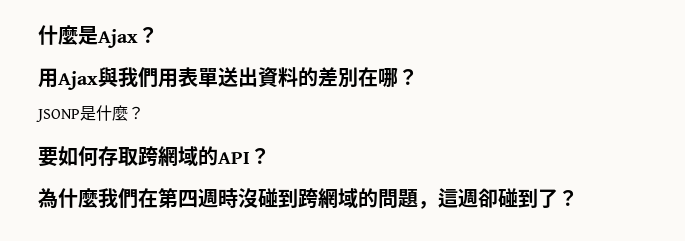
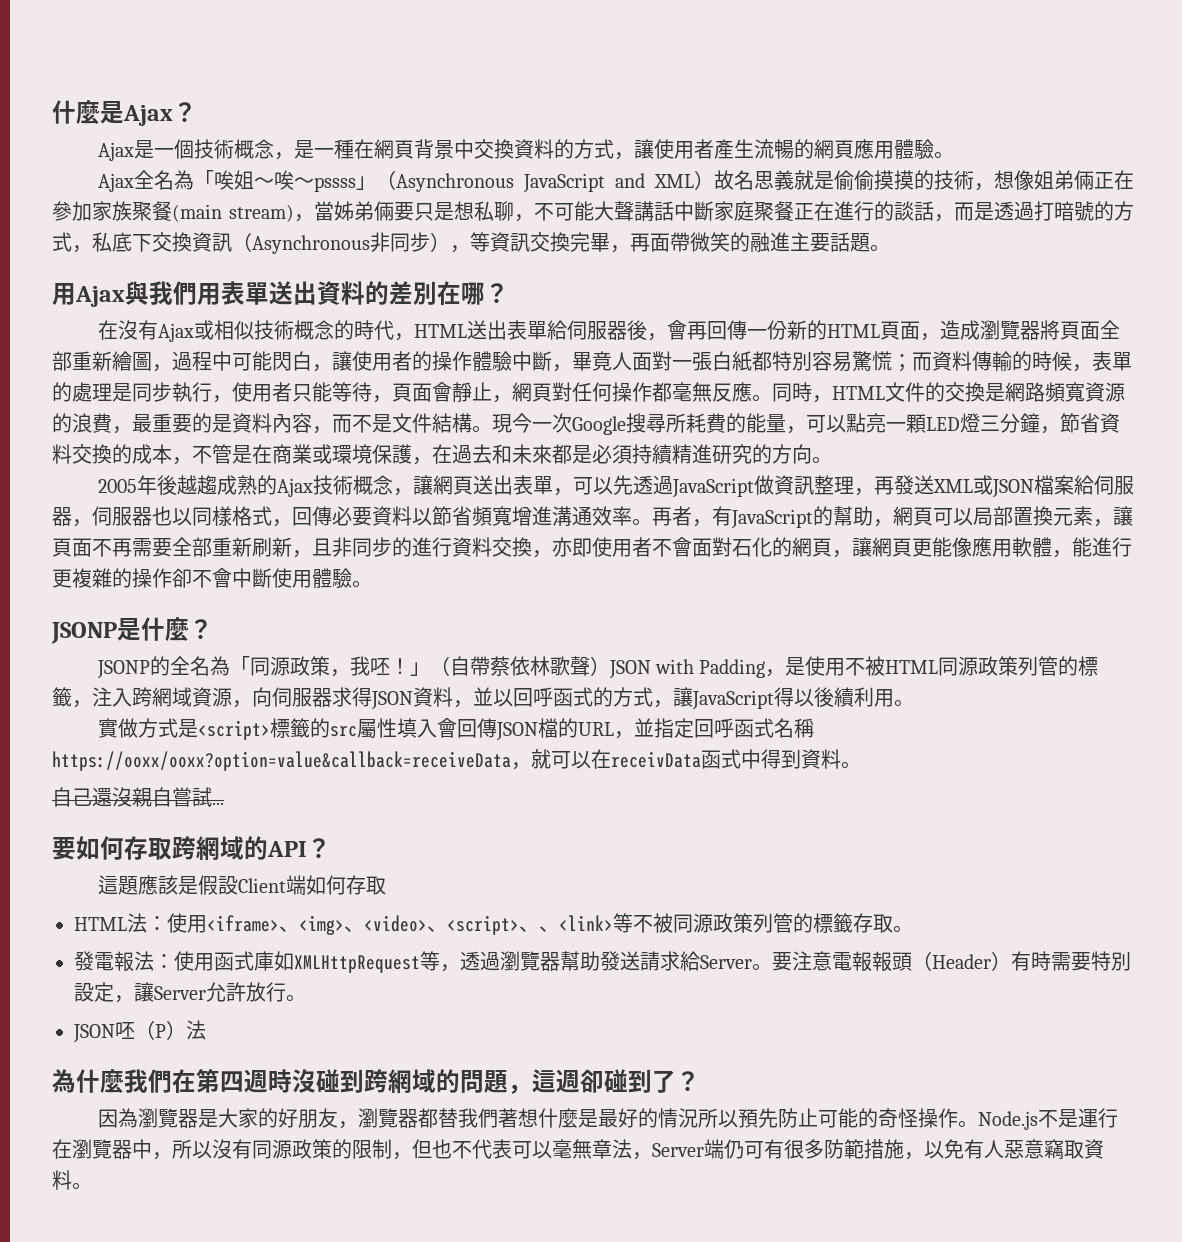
+ Ajax是一個技術概念，是一種在網頁背景中交換資料的方式，讓使用者產生流暢的網頁應用體驗。
+ Ajax全名為「唉姐～唉～pssss」（Asynchronous JavaScript and XML）故名思義就是偷偷摸摸的技術，想像姐弟倆正在參加家族聚餐(main stream)，當姊弟倆要只是想私聊，不可能大聲講話中斷家庭聚餐正在進行的談話，而是透過打暗號的方式，私底下交換資訊（Asynchronous非同步），等資訊交換完畢，再面帶微笑的融進主要話題。
+ 在沒有Ajax或相似技術概念的時代，HTML送出表單給伺服器後，會再回傳一份新的HTML頁面，造成瀏覽器將頁面全部重新繪圖，過程中可能閃白，讓使用者的操作體驗中斷，畢竟人面對一張白紙都特別容易驚慌；而資料傳輸的時候，表單的處理是同步執行，使用者只能等待，頁面會靜止，網頁對任何操作都毫無反應。同時，HTML文件的交換是網路頻寬資源的浪費，最重要的是資料內容，而不是文件結構。現今一次Google搜尋所耗費的能量，可以點亮一顆LED燈三分鐘，節省資料交換的成本，不管是在商業或環境保護，在過去和未來都是必須持續精進研究的方向。
+ 2005年後越趨成熟的Ajax技術概念，讓網頁送出表單，可以先透過JavaScript做資訊整理，再發送XML或JSON檔案給伺服器，伺服器也以同樣格式，回傳必要資料以節省頻寬增進溝通效率。再者，有JavaScript的幫助，網頁可以局部置換元素，讓頁面不再需要全部重新刷新，且非同步的進行資料交換，亦即使用者不會面對石化的網頁，讓網頁更能像應用軟體，能進行更複雜的操作卻不會中斷使用體驗。
  JSONP是什麼？
+ JSONP的全名為「同源政策，我呸！」（自帶蔡依林歌聲）JSON with Padding，是使用不被HTML同源政策列管的標籤，注入跨網域資源，向伺服器求得JSON資料，並以回呼函式的方式，讓JavaScript得以後續利用。
+ 實做方式是<script>標籤的src屬性填入會回傳JSON檔的URL，並指定回呼函式名稱https://ooxx/ooxx?option=value&callback=receiveData，就可以在receivData函式中得到資料。
+ 自己還沒親自嘗試...
+ 這題應該是假設Client端如何存取
+ HTML法：使用<iframe>、<img>、<video>、<script>、、<link>等不被同源政策列管的標籤存取。
+ 發電報法：使用函式庫如XMLHttpRequest等，透過瀏覽器幫助發送請求給Server。要注意電報報頭（Header）有時需要特別設定，讓Server允許放行。
+ JSON呸（P）法
+ 因為瀏覽器是大家的好朋友，瀏覽器都替我們著想什麼是最好的情況所以預先防止可能的奇怪操作。Node.js不是運行在瀏覽器中，所以沒有同源政策的限制，但也不代表可以毫無章法，Server端仍可有很多防範措施，以免有人惡意竊取資料。

